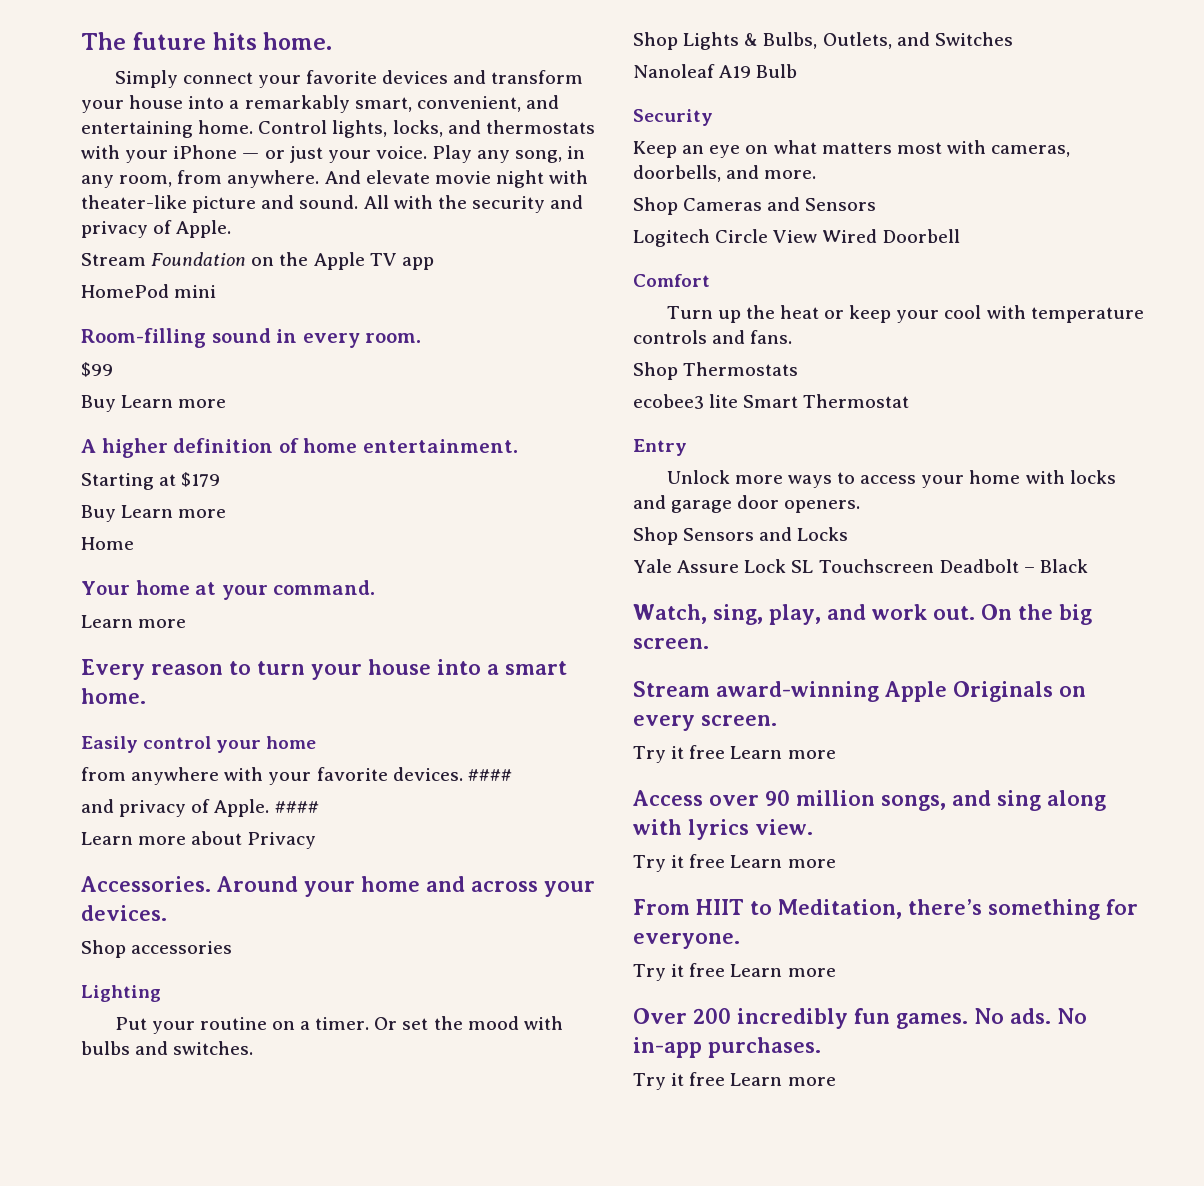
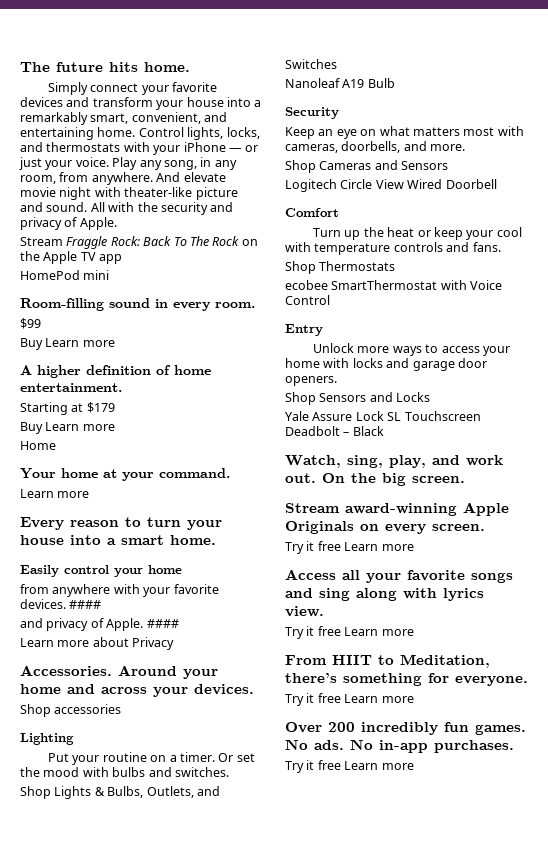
- Stream Foundation on the Apple TV app
+ Stream Fraggle Rock: Back To The Rock on the Apple TV app
- ecobee3 lite Smart Thermostat
+ ecobee SmartThermostat with Voice Control
- Access over 90 million songs, and sing along with lyrics view.
+ Access all your favorite songs and sing along with lyrics view.

